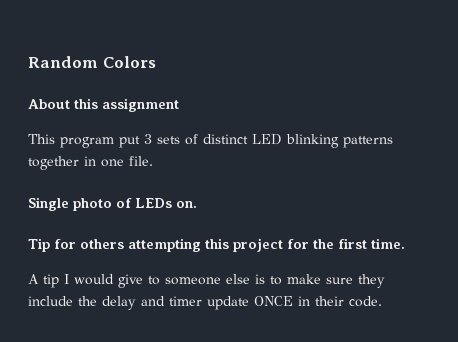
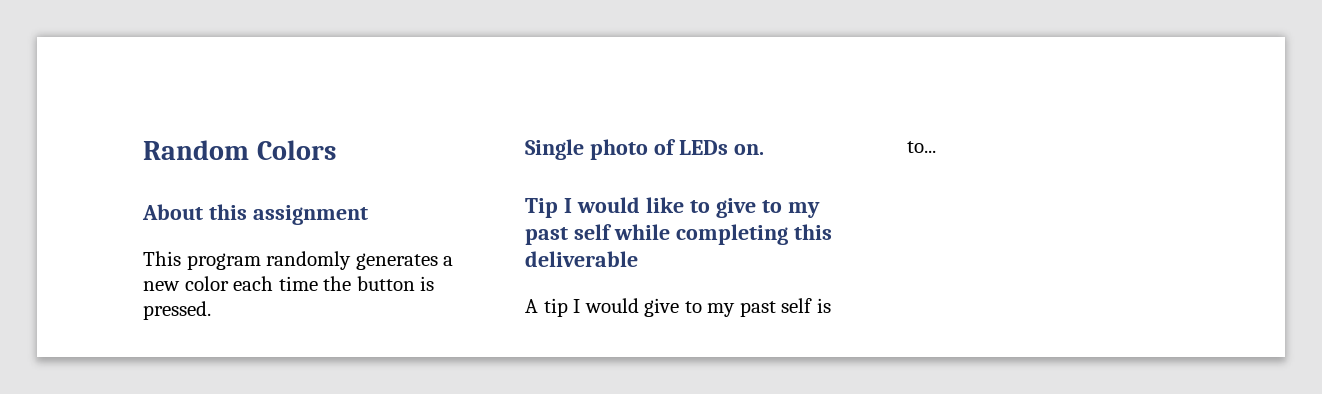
- This program put 3 sets of distinct LED blinking patterns together in one file.
+ This program randomly generates a new color each time the button is pressed.
- Tip for others attempting this project for the first time.
+ Tip I would like to give to my past self while completing this deliverable
- A tip I would give to someone else is to make sure they include the delay and timer update ONCE in their code.
+ A tip I would give to my past self is to...

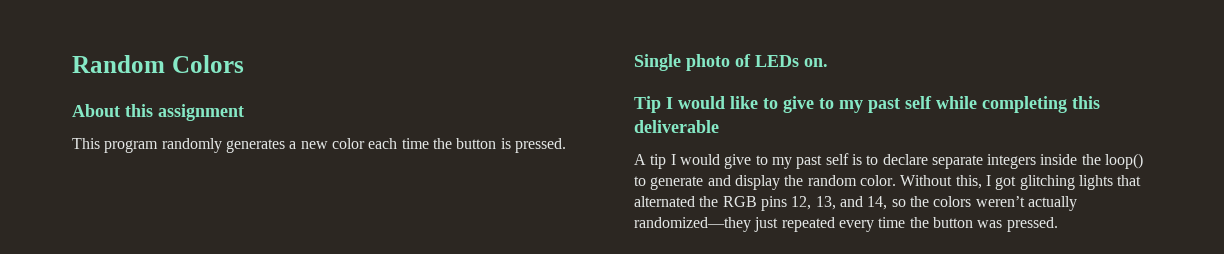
- A tip I would give to my past self is to...
+ A tip I would give to my past self is to declare separate integers inside the loop() to generate and display the random color. Without this, I got glitching lights that alternated the RGB pins 12, 13, and 14, so the colors weren’t actually randomized—they just repeated every time the button was pressed.

